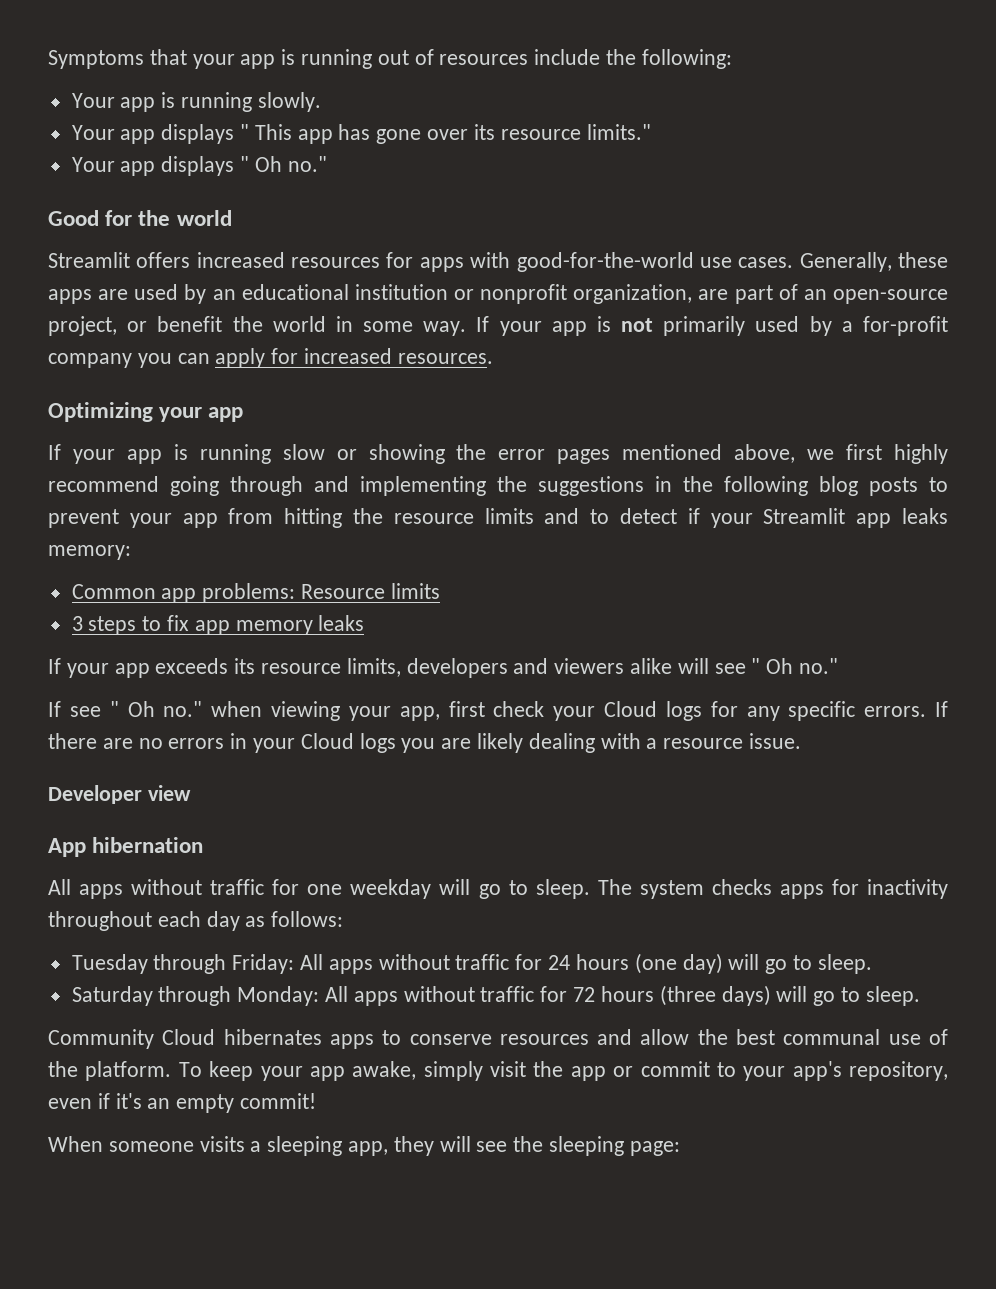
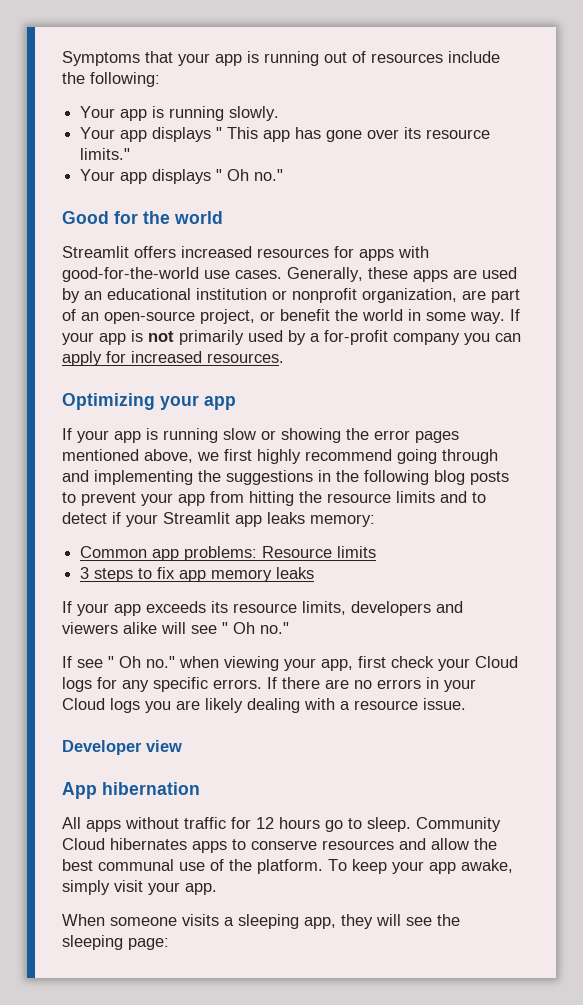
- All apps without traffic for one weekday will go to sleep. The system checks apps for inactivity throughout each day as follows:
- Tuesday through Friday: All apps without traffic for 24 hours (one day) will go to sleep.
- Saturday through Monday: All apps without traffic for 72 hours (three days) will go to sleep.
- Community Cloud hibernates apps to conserve resources and allow the best communal use of the platform.
+ All apps without traffic for 12 hours go to sleep. Community Cloud hibernates apps to conserve resources and allow the best communal use of the platform.
- To keep your app awake, simply visit the app or commit to your app's repository, even if it's an empty commit!
+ To keep your app awake, simply visit your app.

